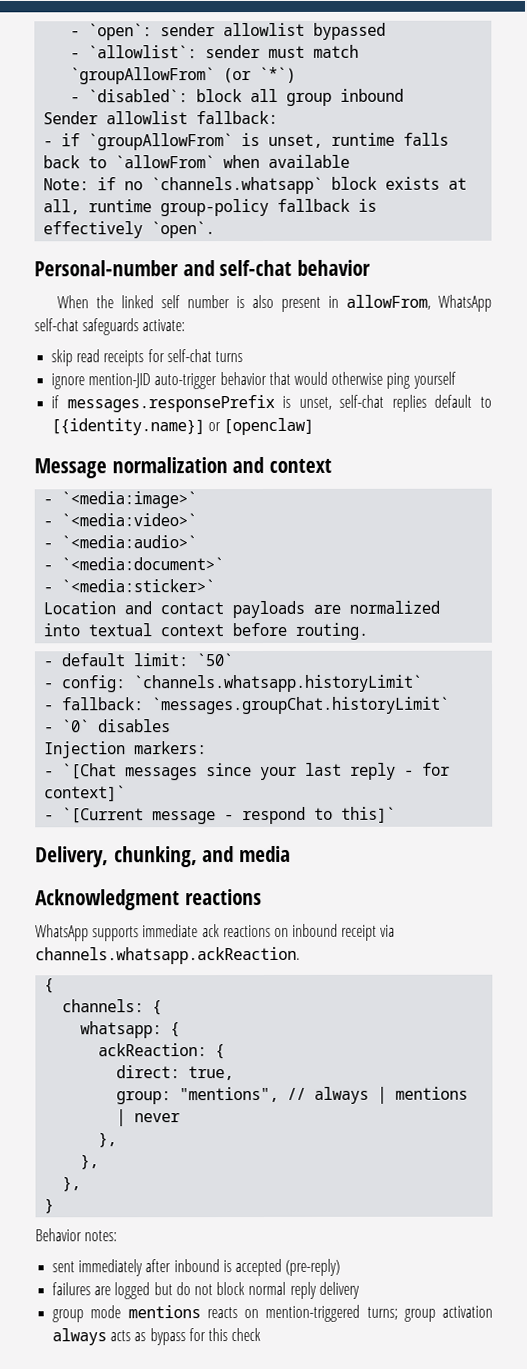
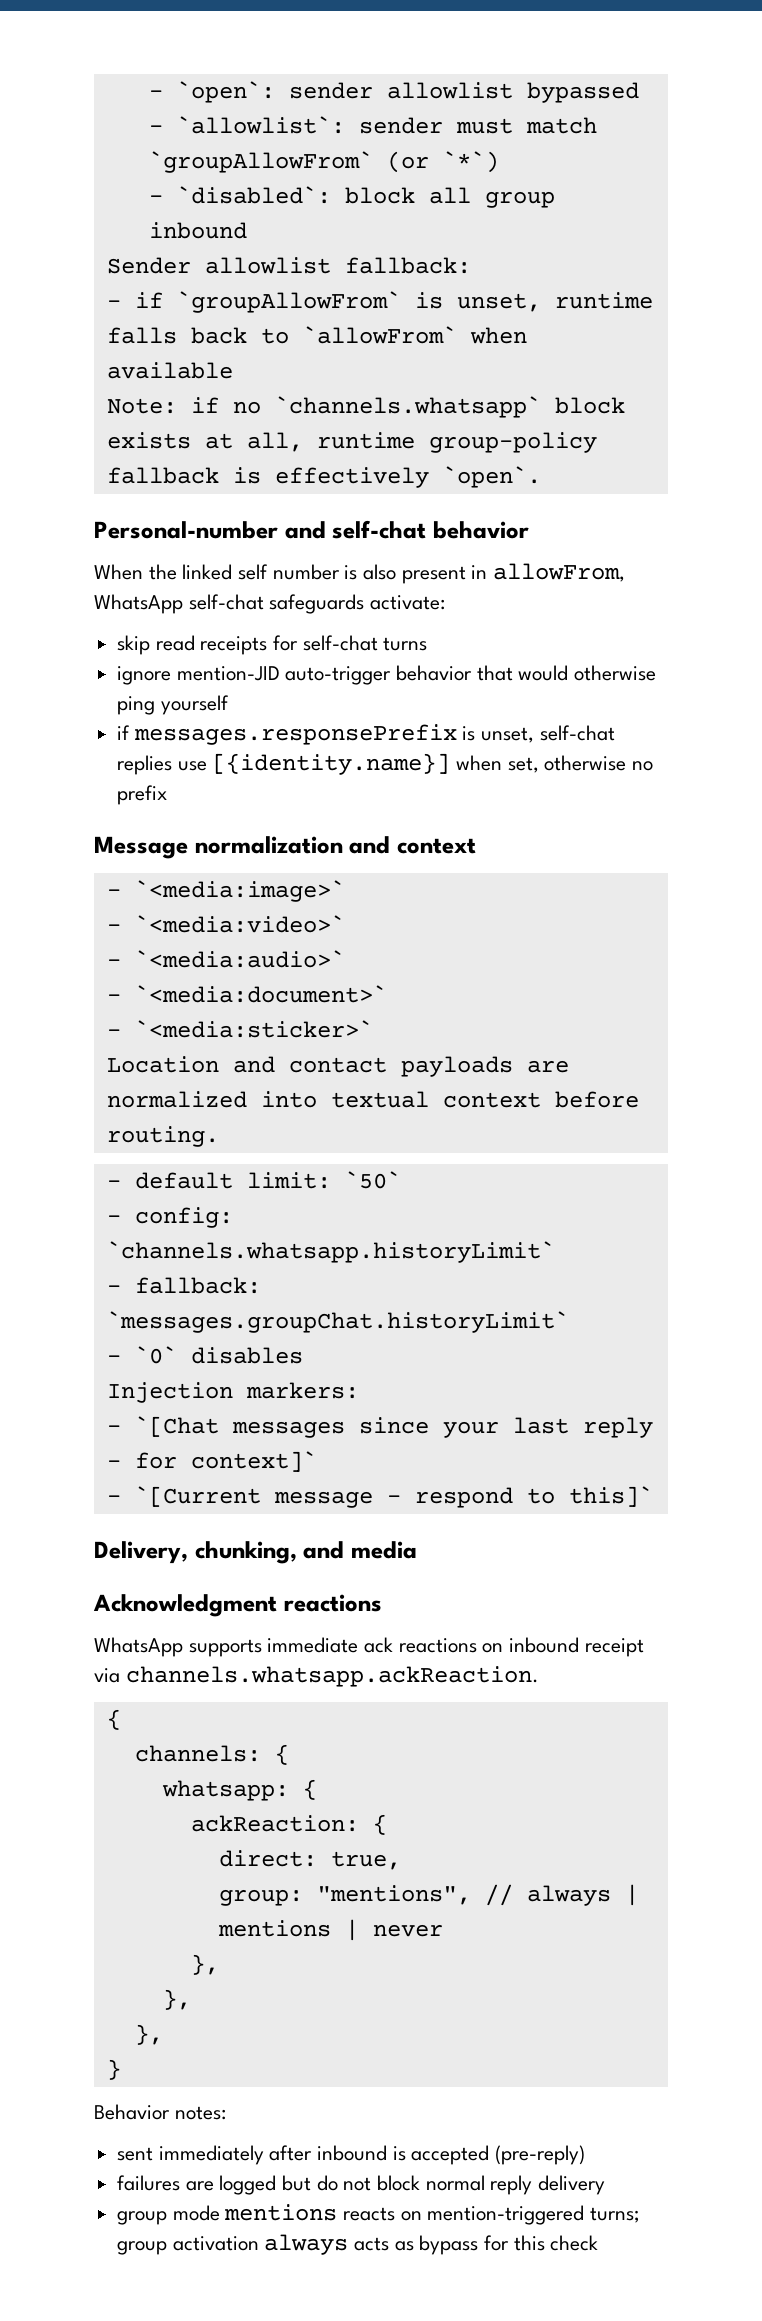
- if messages.responsePrefix is unset, self-chat replies default to [{identity.name}] or [openclaw]
+ if messages.responsePrefix is unset, self-chat replies use [{identity.name}] when set, otherwise no prefix

